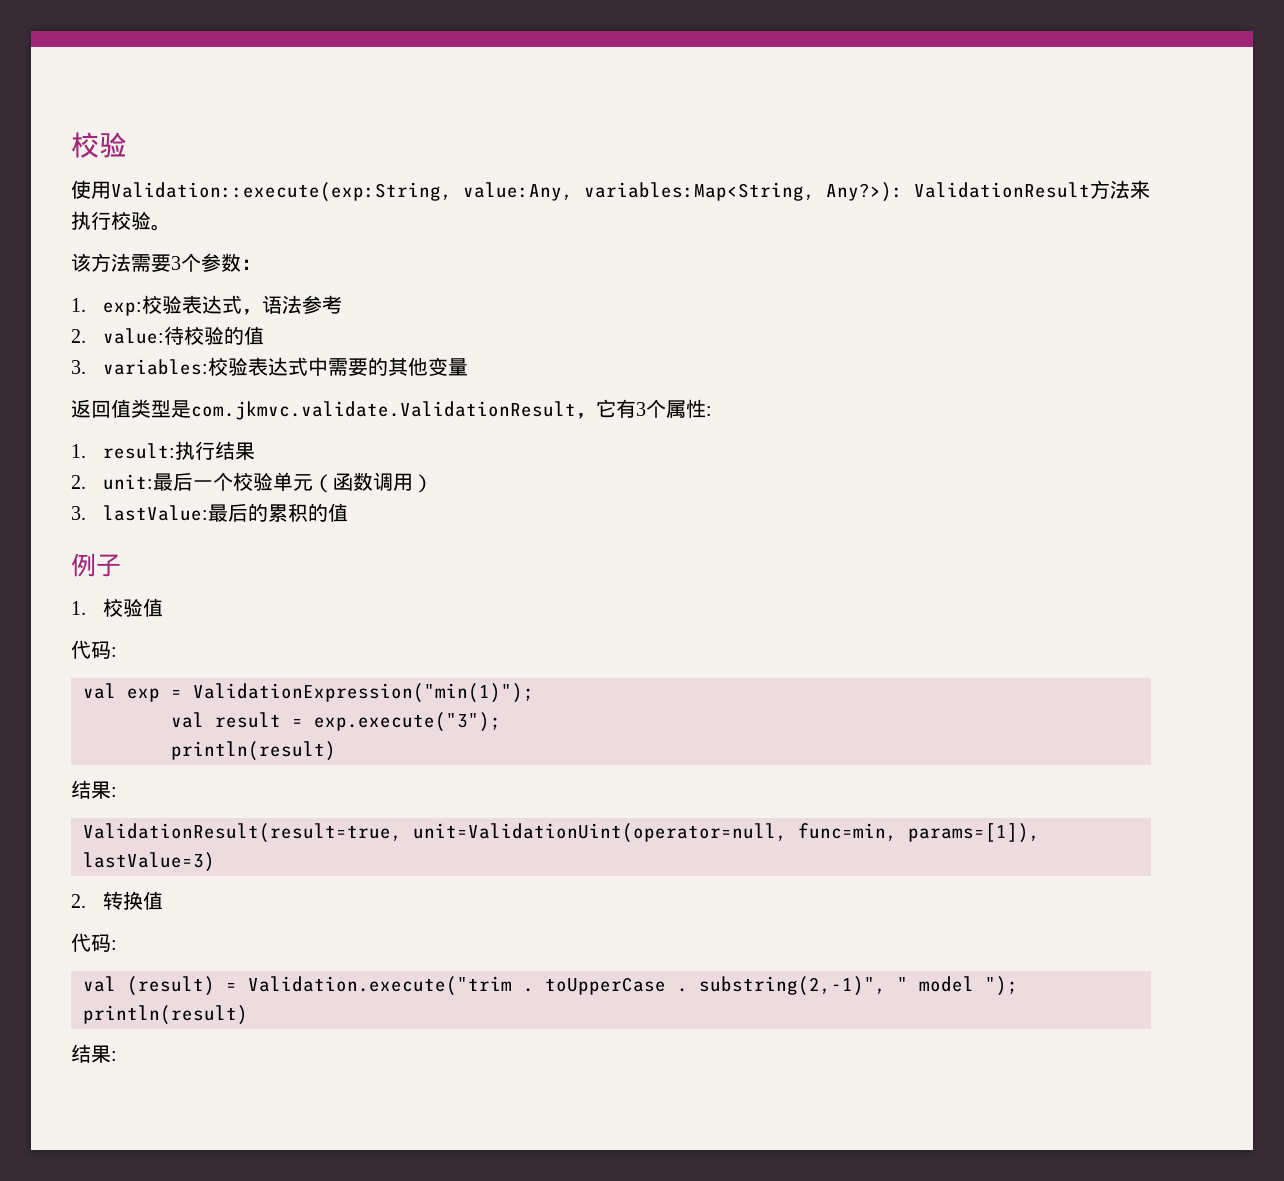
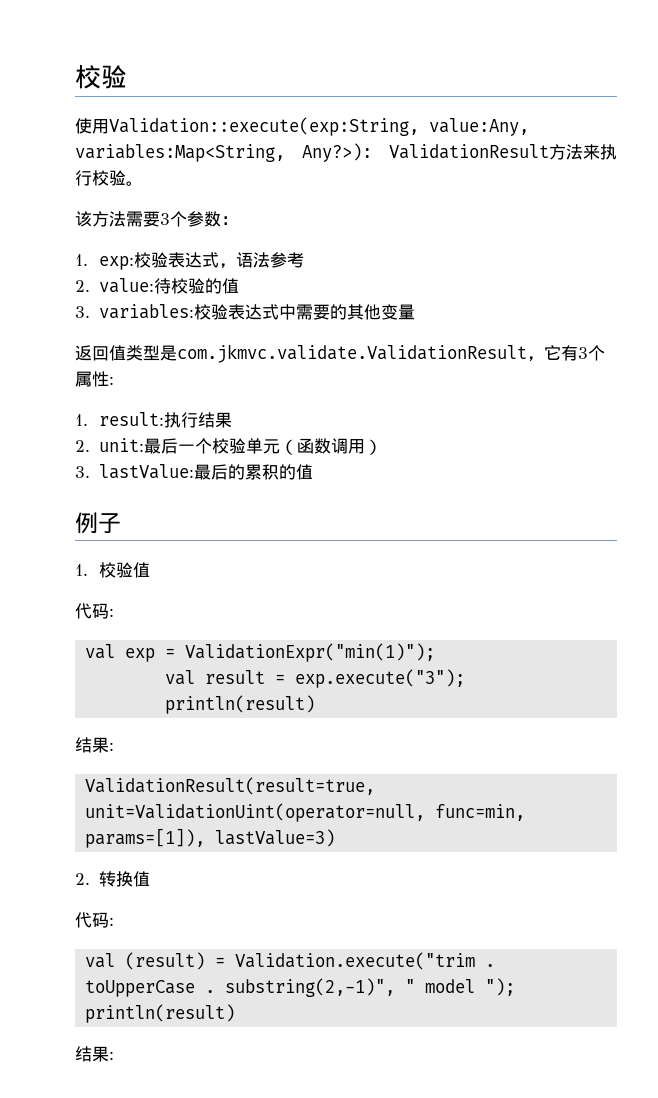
- val exp = ValidationExpression("min(1)");
+ val exp = ValidationExpr("min(1)");

